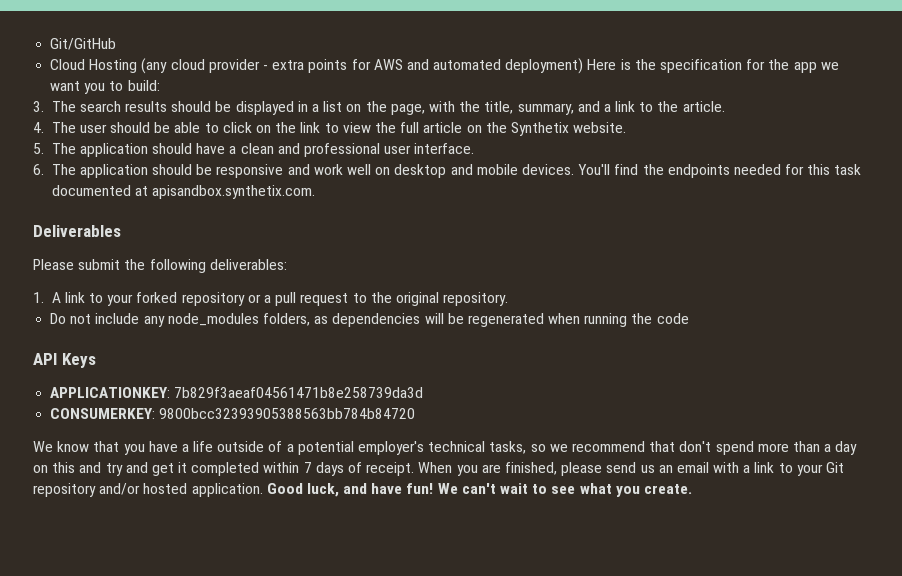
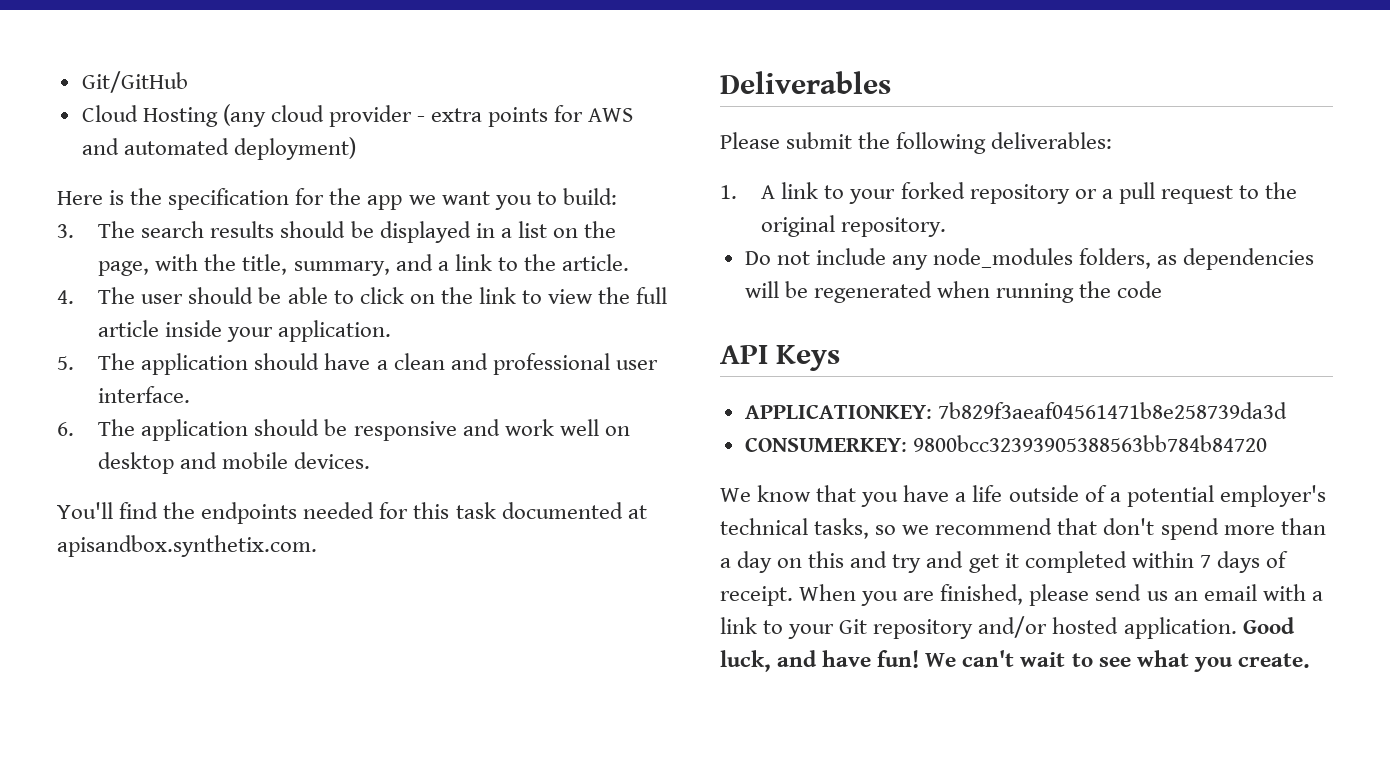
- Cloud Hosting (any cloud provider - extra points for AWS and automated deployment) Here is the specification for the app we want you to build:
+ Cloud Hosting (any cloud provider - extra points for AWS and automated deployment)
+ Here is the specification for the app we want you to build:
- 4. The user should be able to click on the link to view the full article on the Synthetix website.
+ 4. The user should be able to click on the link to view the full article inside your application.
- 6. The application should be responsive and work well on desktop and mobile devices. You'll find the endpoints needed for this task documented at apisandbox.synthetix.com.
+ 6. The application should be responsive and work well on desktop and mobile devices.
+ You'll find the endpoints needed for this task documented at apisandbox.synthetix.com.

